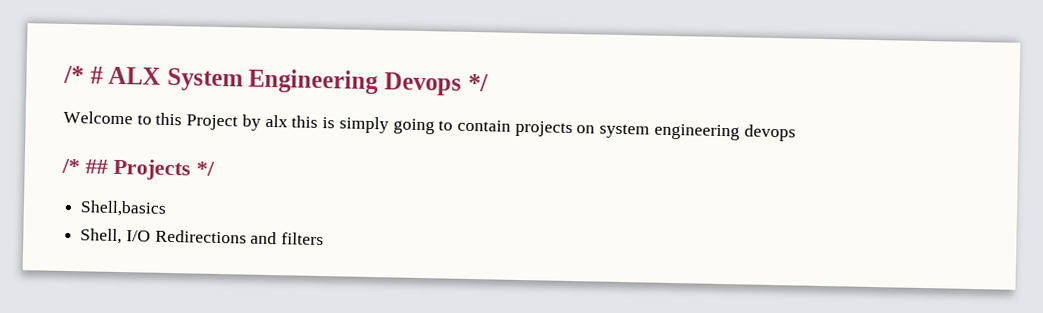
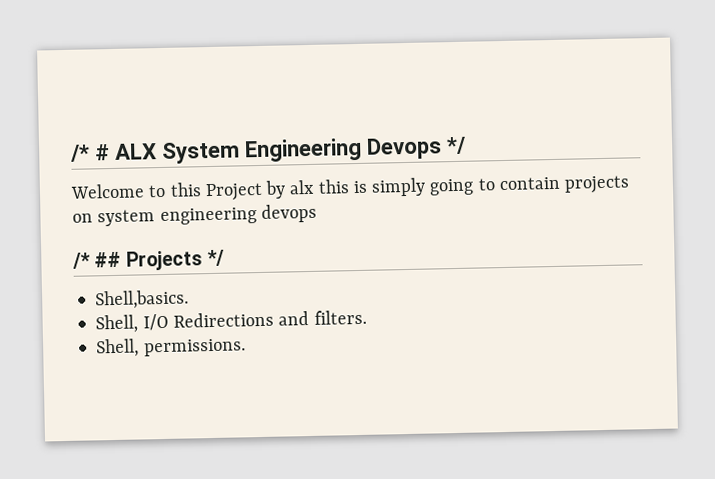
- Shell,basics
+ Shell,basics.
- Shell, I/O Redirections and filters
+ Shell, I/O Redirections and filters.
+ Shell, permissions.

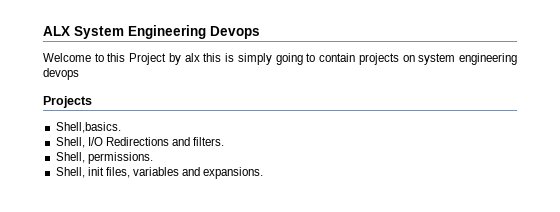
- /* # ALX System Engineering Devops */
+ ALX System Engineering Devops
- /* ## Projects */
+ Projects
+ Shell, init files, variables and expansions.

